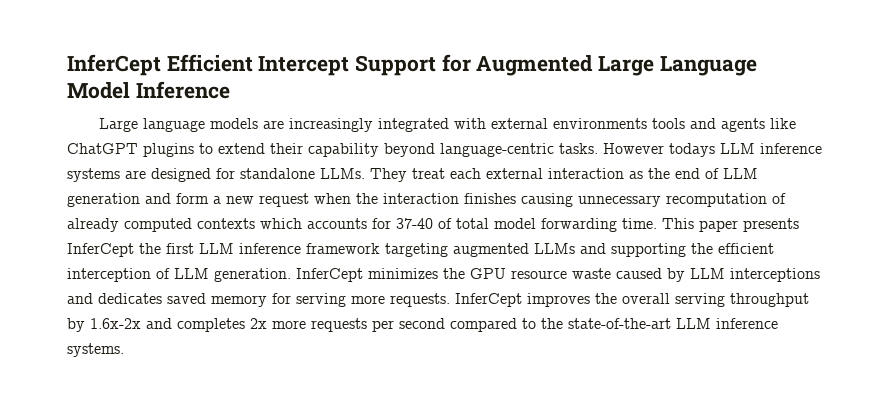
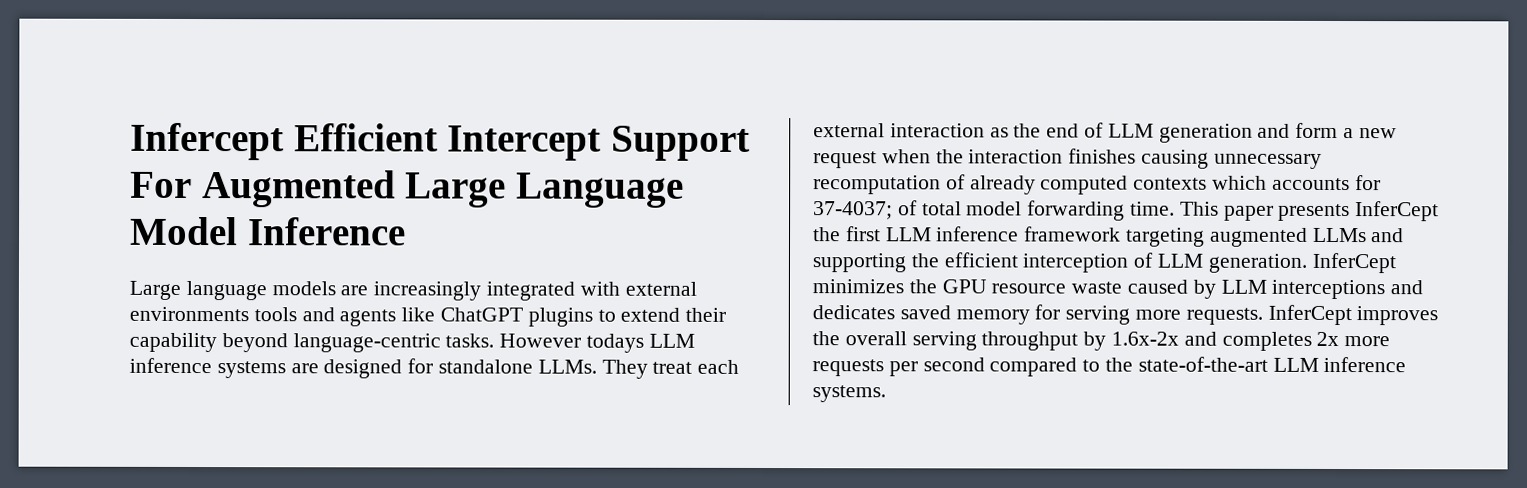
- InferCept Efficient Intercept Support for Augmented Large Language Model Inference
+ Infercept Efficient Intercept Support For Augmented Large Language Model Inference
- They treat each external interaction as the end of LLM generation and form a new request when the interaction finishes causing unnecessary recomputation of already computed contexts which accounts for 37-40 of total model forwarding time.
+ They treat each external interaction as the end of LLM generation and form a new request when the interaction finishes causing unnecessary recomputation of already computed contexts which accounts for 37-4037; of total model forwarding time.

